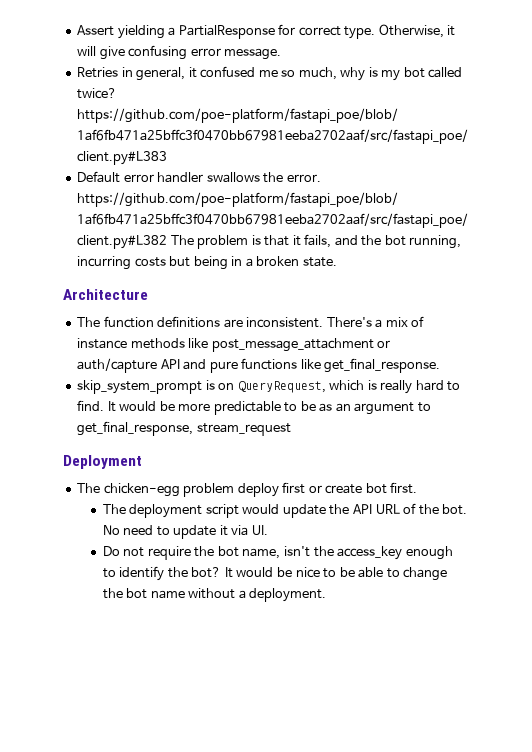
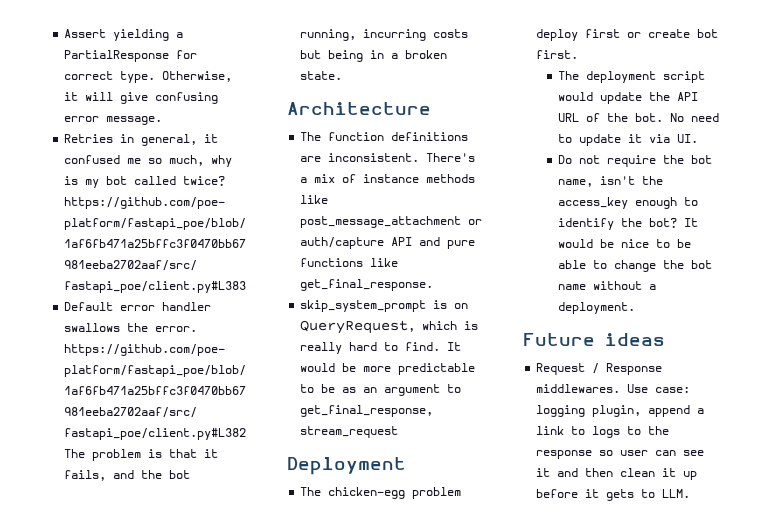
+ Future ideas
+ Request / Response middlewares. Use case: logging plugin, append a link to logs to the response so user can see it and then clean it up before it gets to LLM.

